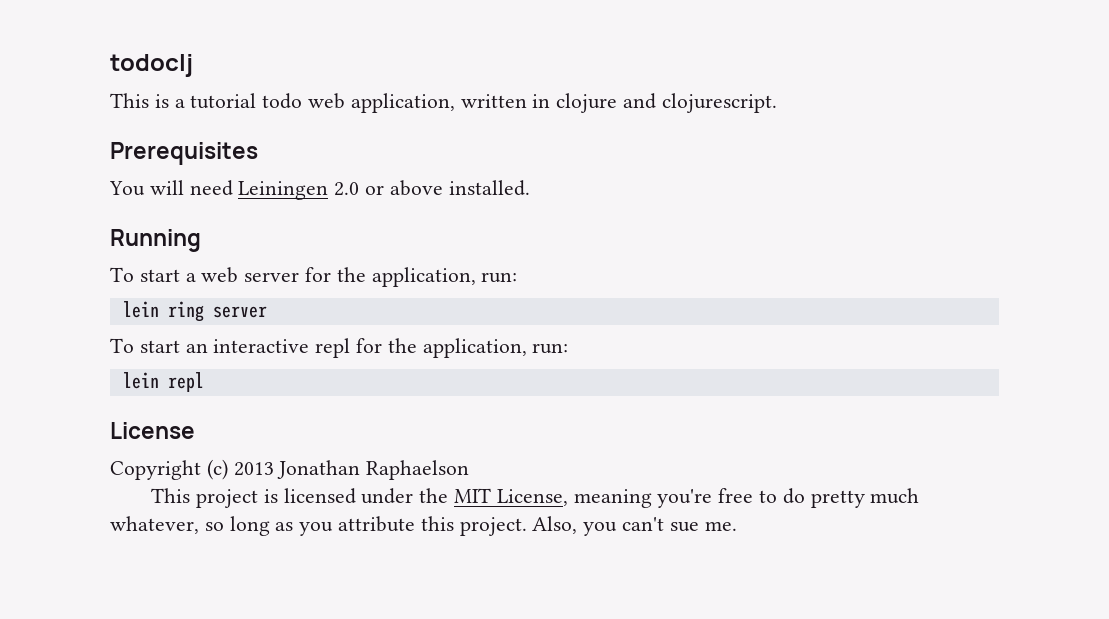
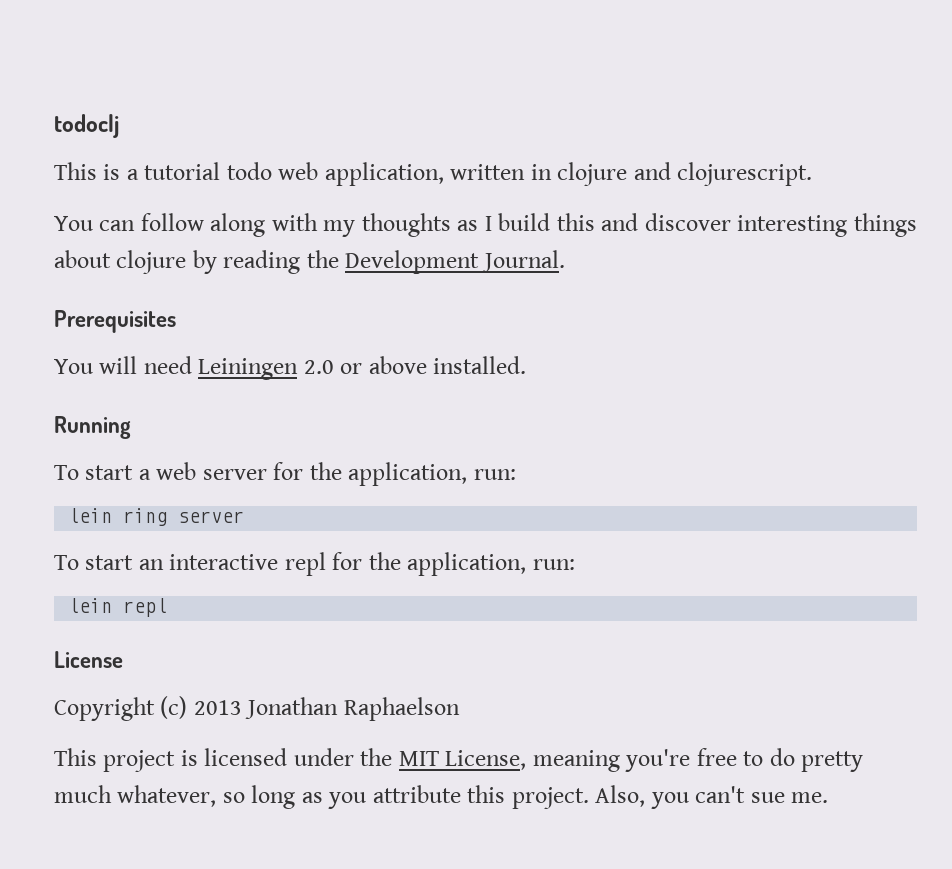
+ You can follow along with my thoughts as I build this and discover interesting things about clojure by reading the Development Journal.

